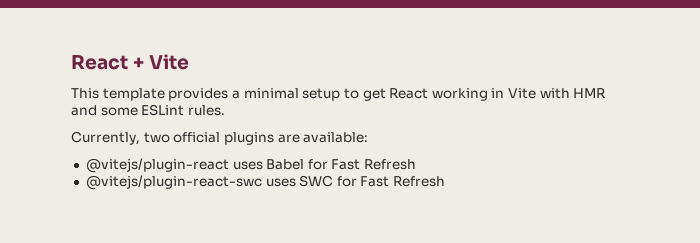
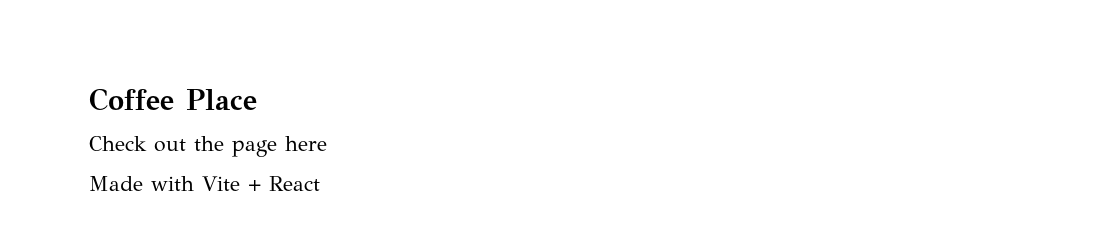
- React + Vite
- This template provides a minimal setup to get React working in Vite with HMR and some ESLint rules.
- Currently, two official plugins are available:
- @vitejs/plugin-react uses Babel for Fast Refresh
- @vitejs/plugin-react-swc uses SWC for Fast Refresh
+ Coffee Place
+ Check out the page here
+ Made with Vite + React

